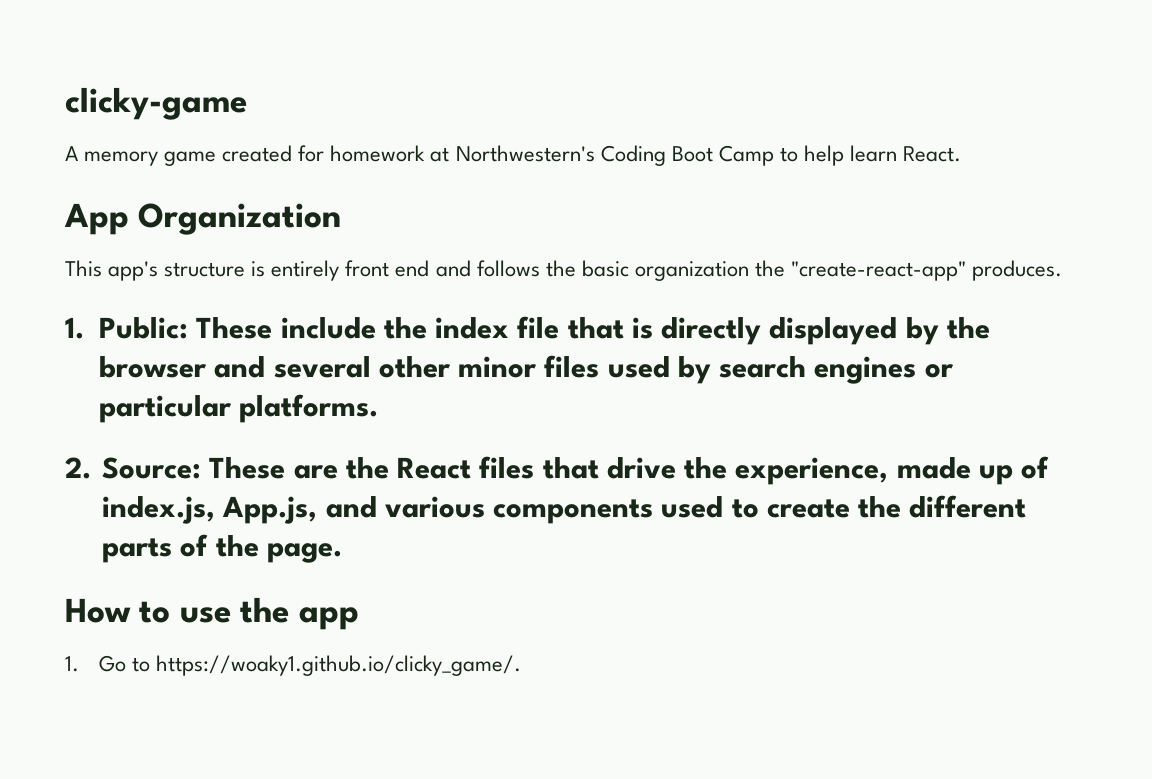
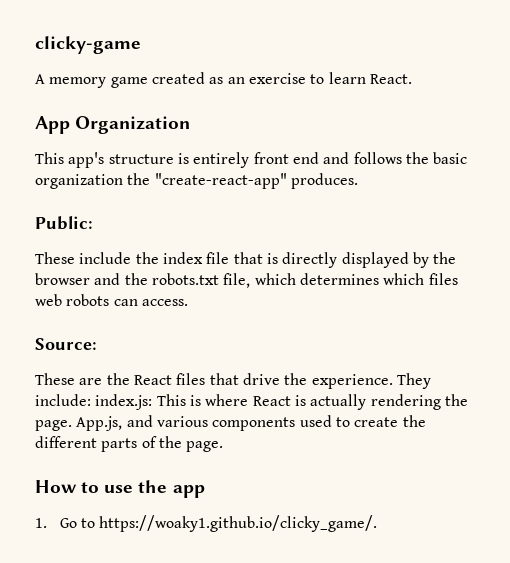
- A memory game created for homework at Northwestern's Coding Boot Camp to help learn React.
+ A memory game created as an exercise to learn React.
- 1. Public: These include the index file that is directly displayed by the browser and several other minor files used by search engines or particular platforms.
- 2. Source: These are the React files that drive the experience, made up of index.js, App.js, and various components used to create the different parts of the page.
+ Public:
+ These include the index file that is directly displayed by the browser and the robots.txt file, which determines which files web robots can access.
+ Source:
+ These are the React files that drive the experience. They include: index.js: This is where React is actually rendering the page. App.js, and various components used to create the different parts of the page.

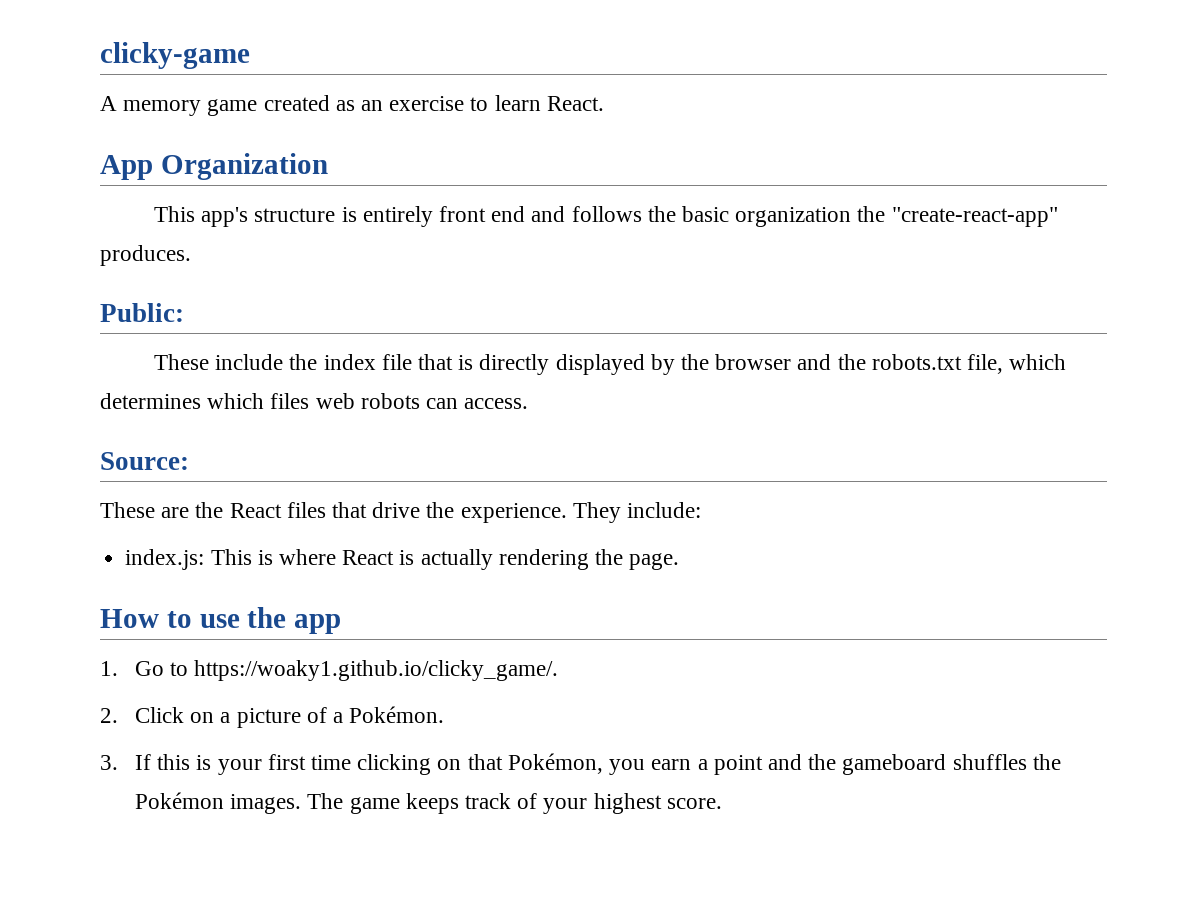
- They include: index.js: This is where React is actually rendering the page. App.js, and various components used to create the different parts of the page.
+ They include:
+ index.js: This is where React is actually rendering the page.
+ 2. Click on a picture of a Pokémon.
+ 3. If this is your first time clicking on that Pokémon, you earn a point and the gameboard shuffles the Pokémon images. The game keeps track of your highest score.

